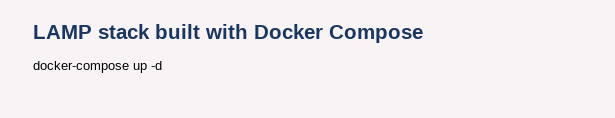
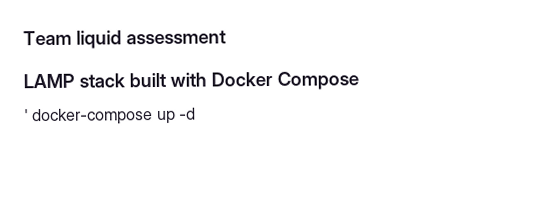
+ Team liquid assessment
- docker-compose up -d
+ ' docker-compose up -d

